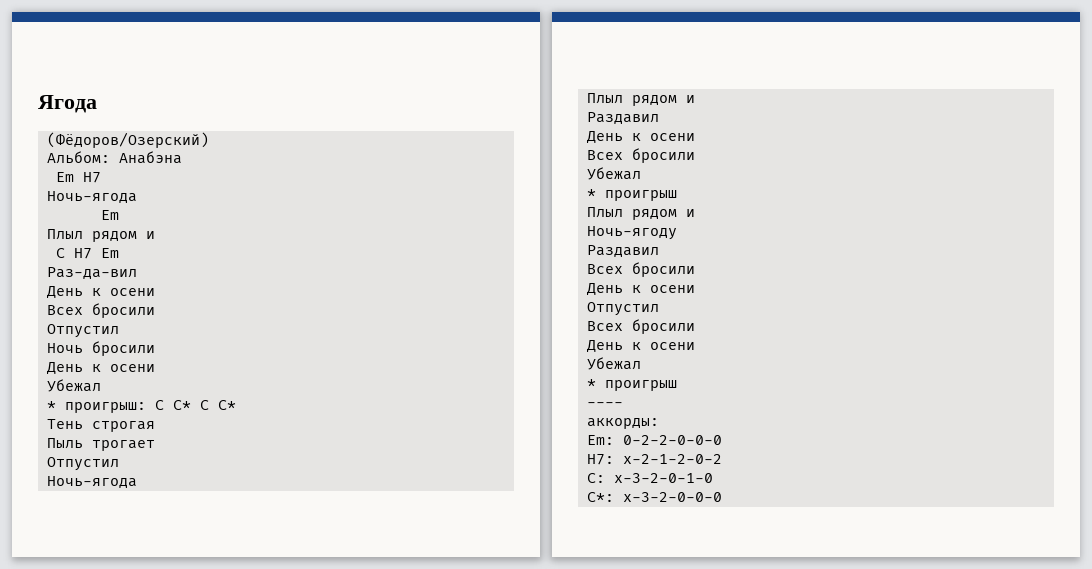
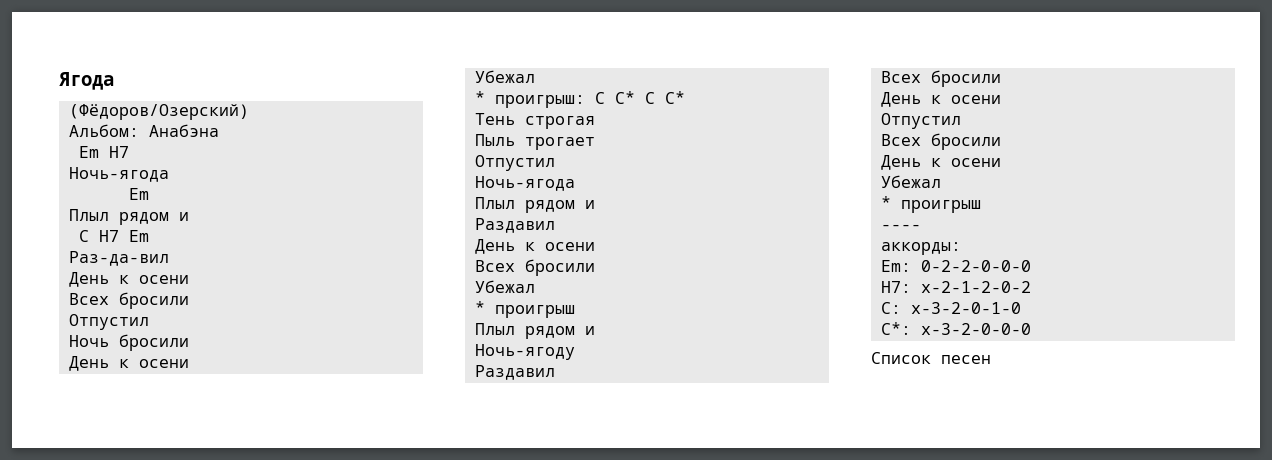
+ Список песен

